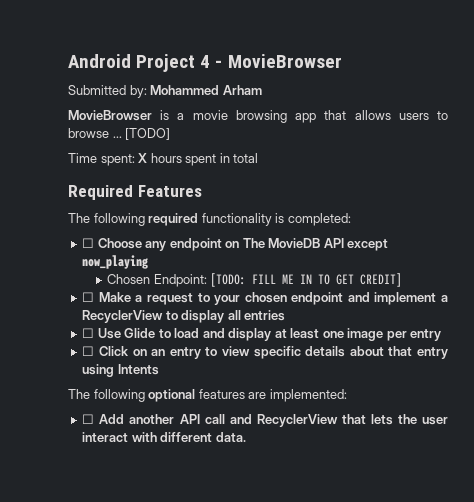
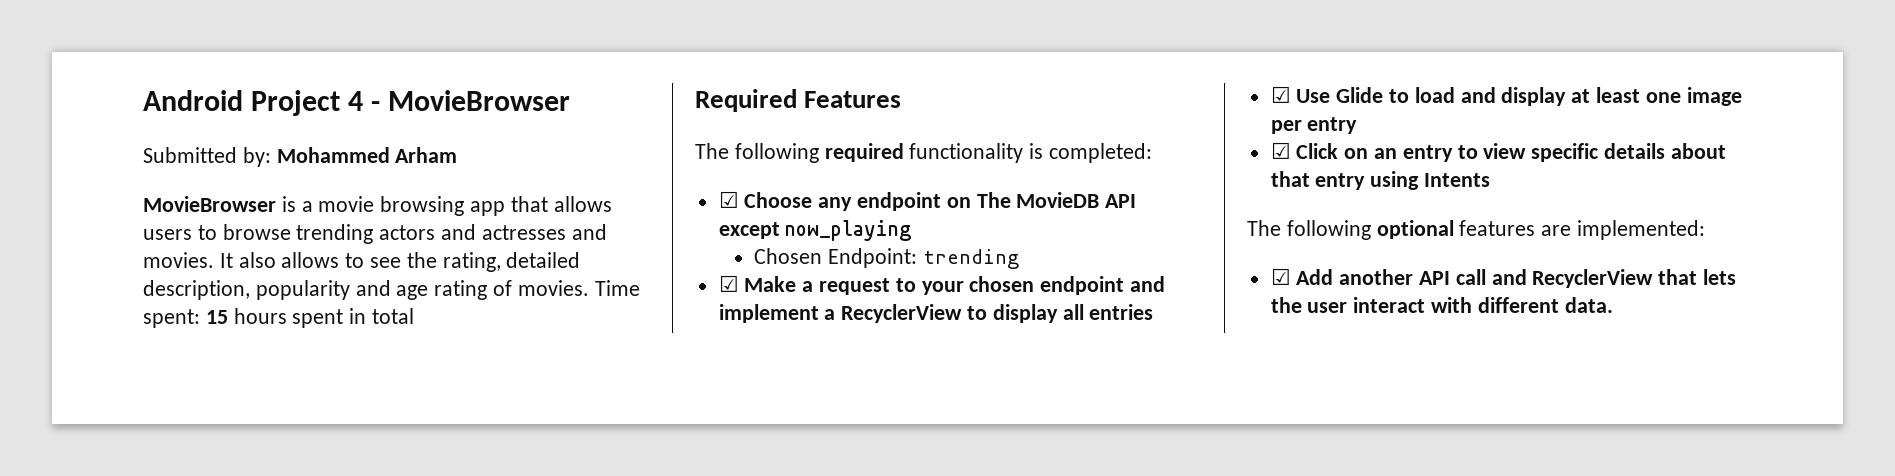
- MovieBrowser is a movie browsing app that allows users to browse ... [TODO]
- Time spent: X hours spent in total
+ MovieBrowser is a movie browsing app that allows users to browse trending actors and actresses and movies. It also allows to see the rating, detailed description, popularity and age rating of movies. Time spent: 15 hours spent in total
- ☐ Choose any endpoint on The MovieDB API except now_playing
+ ☑ Choose any endpoint on The MovieDB API except now_playing
- Chosen Endpoint: [TODO: FILL ME IN TO GET CREDIT]
- ☐ Make a request to your chosen endpoint and implement a RecyclerView to display all entries
+ Chosen Endpoint: trending
+ ☑ Make a request to your chosen endpoint and implement a RecyclerView to display all entries
- ☐ Use Glide to load and display at least one image per entry
+ ☑ Use Glide to load and display at least one image per entry
- ☐ Click on an entry to view specific details about that entry using Intents
+ ☑ Click on an entry to view specific details about that entry using Intents
- ☐ Add another API call and RecyclerView that lets the user interact with different data.
+ ☑ Add another API call and RecyclerView that lets the user interact with different data.

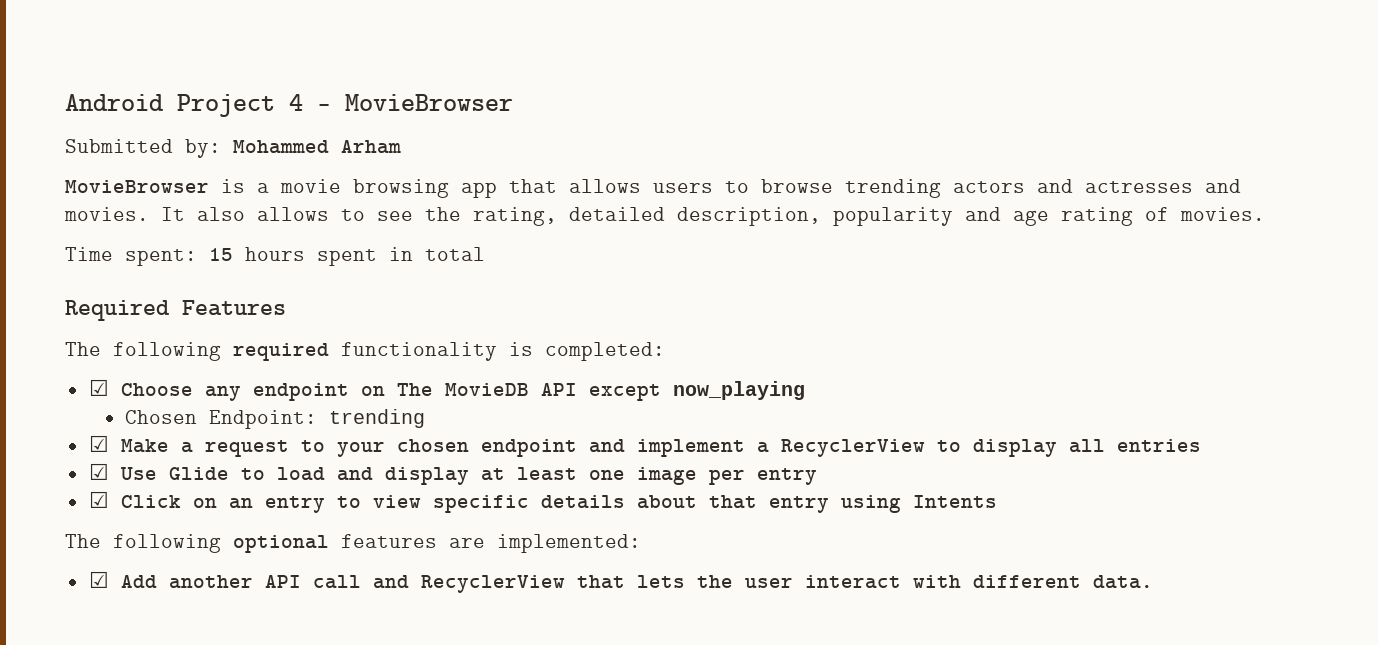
- It also allows to see the rating, detailed description, popularity and age rating of movies. Time spent: 15 hours spent in total
+ It also allows to see the rating, detailed description, popularity and age rating of movies.
+ Time spent: 15 hours spent in total

